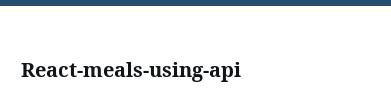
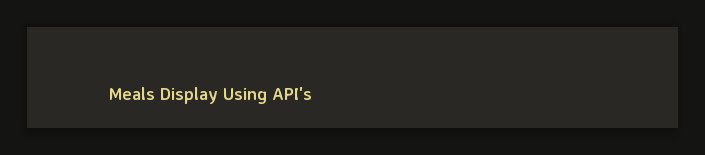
- React-meals-using-api
+ Meals Display Using API's

